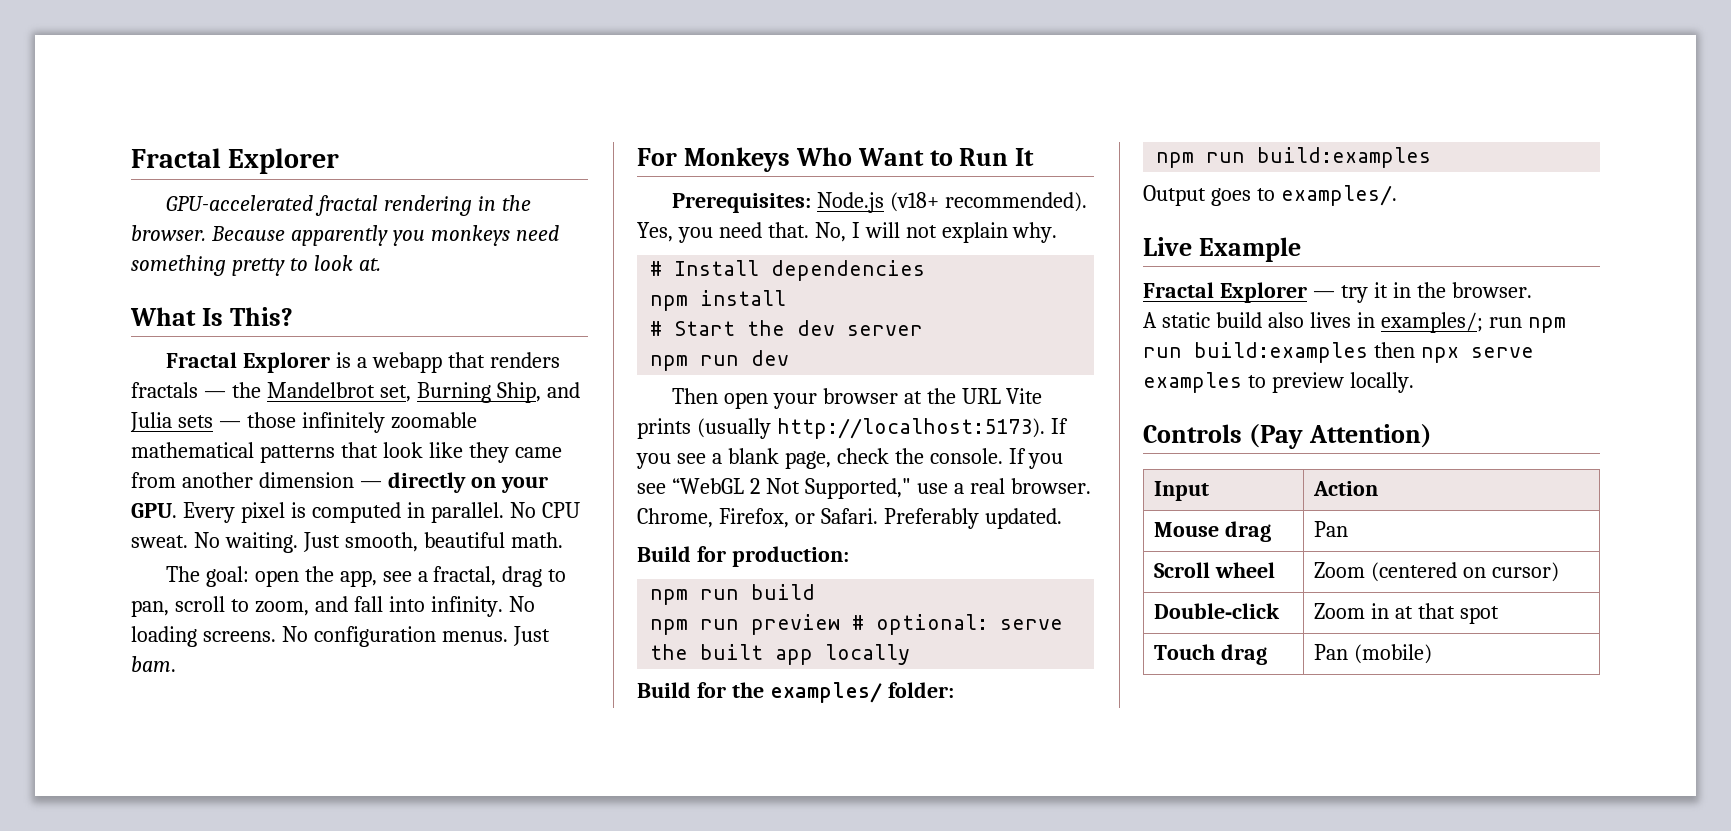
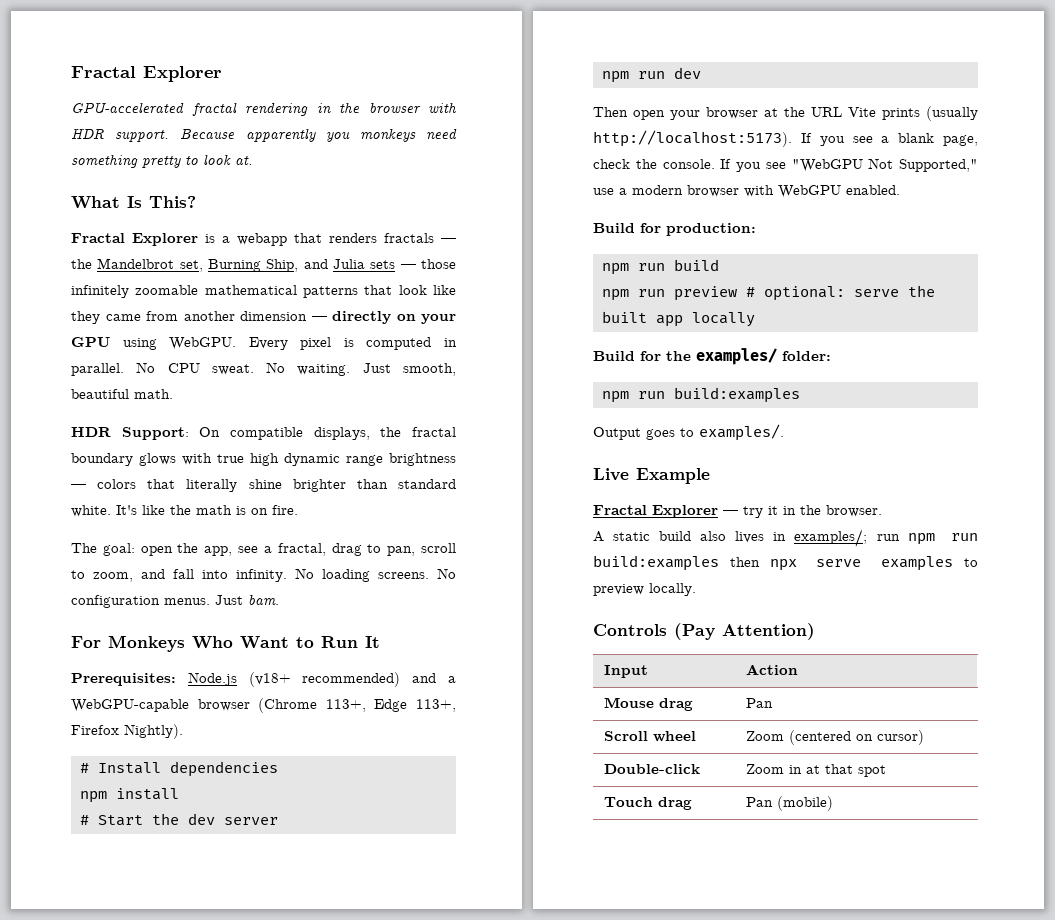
- GPU-accelerated fractal rendering in the browser.
+ GPU-accelerated fractal rendering in the browser with HDR support.
- Fractal Explorer is a webapp that renders fractals — the Mandelbrot set, Burning Ship, and Julia sets — those infinitely zoomable mathematical patterns that look like they came from another dimension — directly on your GPU. Every pixel is computed in parallel.
+ Fractal Explorer is a webapp that renders fractals — the Mandelbrot set, Burning Ship, and Julia sets — those infinitely zoomable mathematical patterns that look like they came from another dimension — directly on your GPU using WebGPU. Every pixel is computed in parallel.
+ HDR Support: On compatible displays, the fractal boundary glows with true high dynamic range brightness — colors that literally shine brighter than standard white. It's like the math is on fire.
- Prerequisites: Node.js (v18+ recommended). Yes, you need that. No, I will not explain why.
+ Prerequisites: Node.js (v18+ recommended) and a WebGPU-capable browser (Chrome 113+, Edge 113+, Firefox Nightly).
- If you see “WebGL 2 Not Supported," use a real browser. Chrome, Firefox, or Safari. Preferably updated.
+ If you see "WebGPU Not Supported," use a modern browser with WebGPU enabled.

